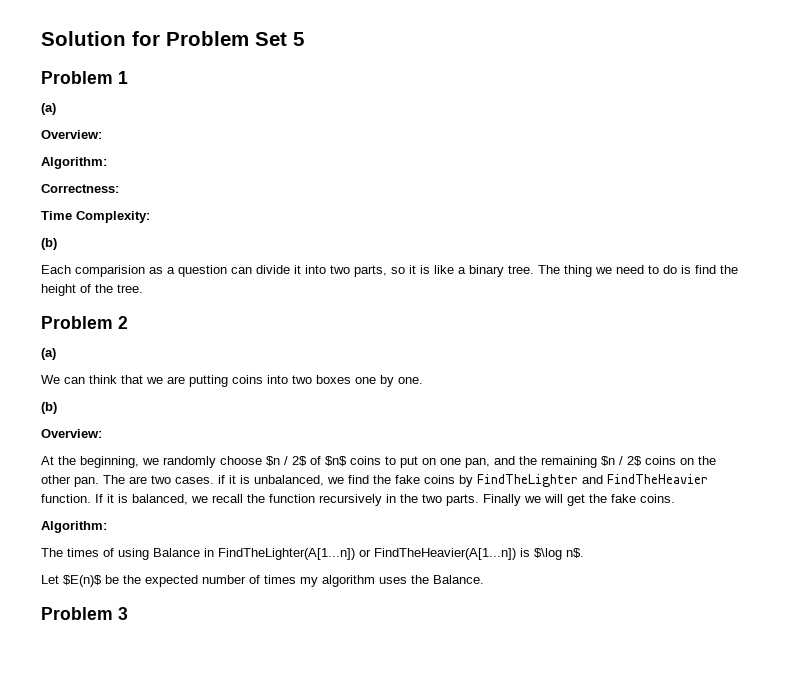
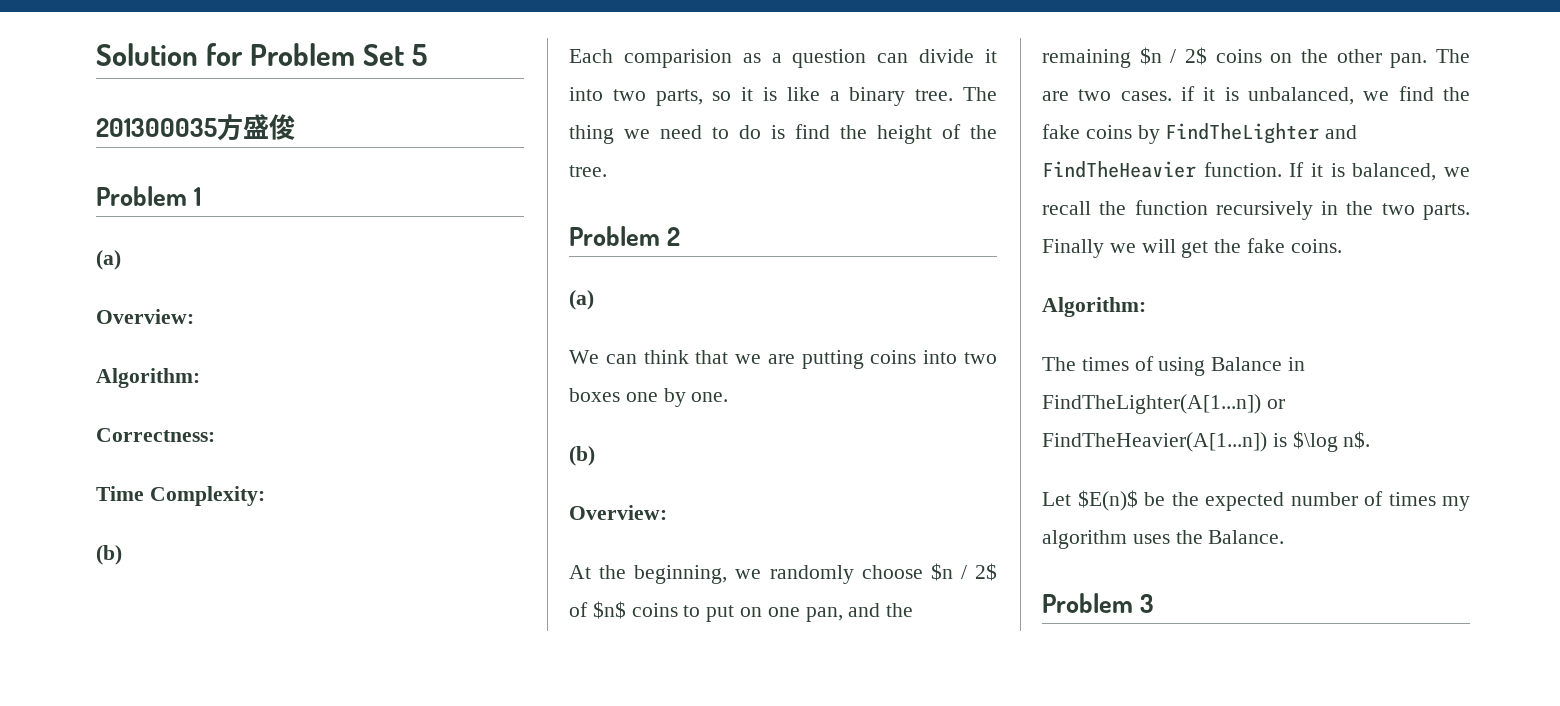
+ 201300035方盛俊

